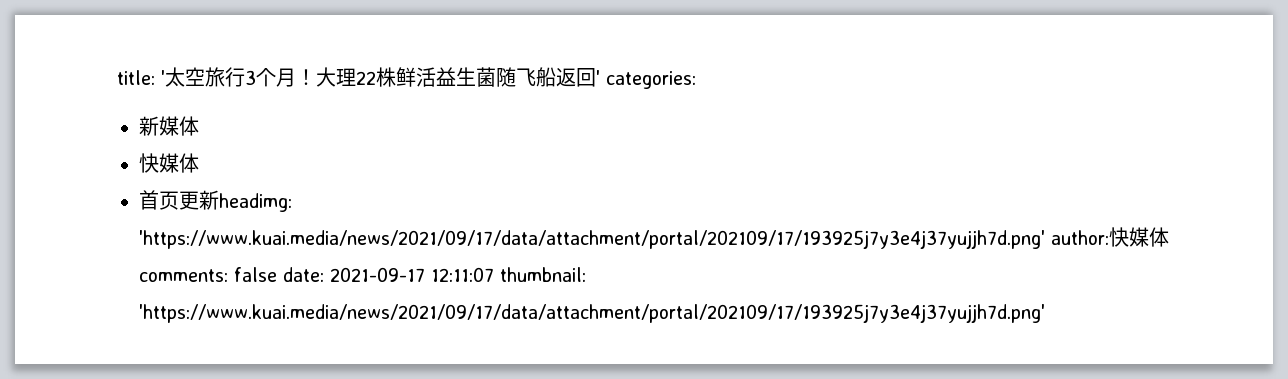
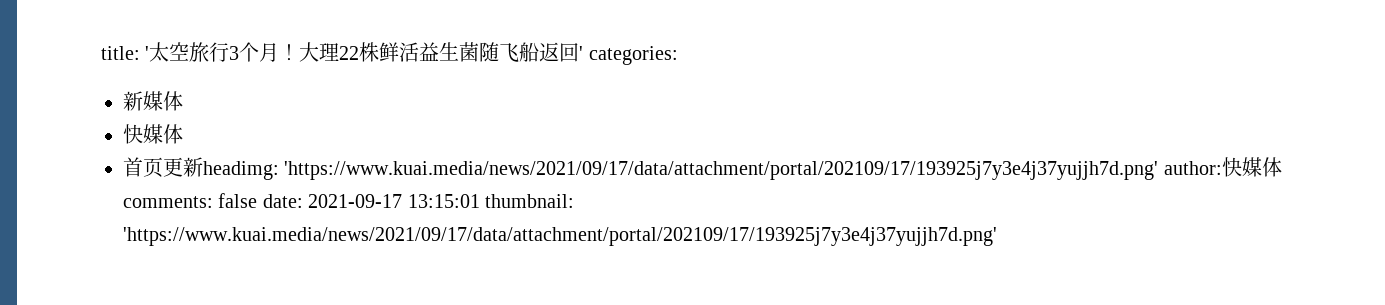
- 首页更新headimg: 'https://www.kuai.media/news/2021/09/17/data/attachment/portal/202109/17/193925j7y3e4j37yujjh7d.png' author:快媒体comments: false date: 2021-09-17 12:11:07 thumbnail: 'https://www.kuai.media/news/2021/09/17/data/attachment/portal/202109/17/193925j7y3e4j37yujjh7d.png'
+ 首页更新headimg: 'https://www.kuai.media/news/2021/09/17/data/attachment/portal/202109/17/193925j7y3e4j37yujjh7d.png' author:快媒体comments: false date: 2021-09-17 13:15:01 thumbnail: 'https://www.kuai.media/news/2021/09/17/data/attachment/portal/202109/17/193925j7y3e4j37yujjh7d.png'

